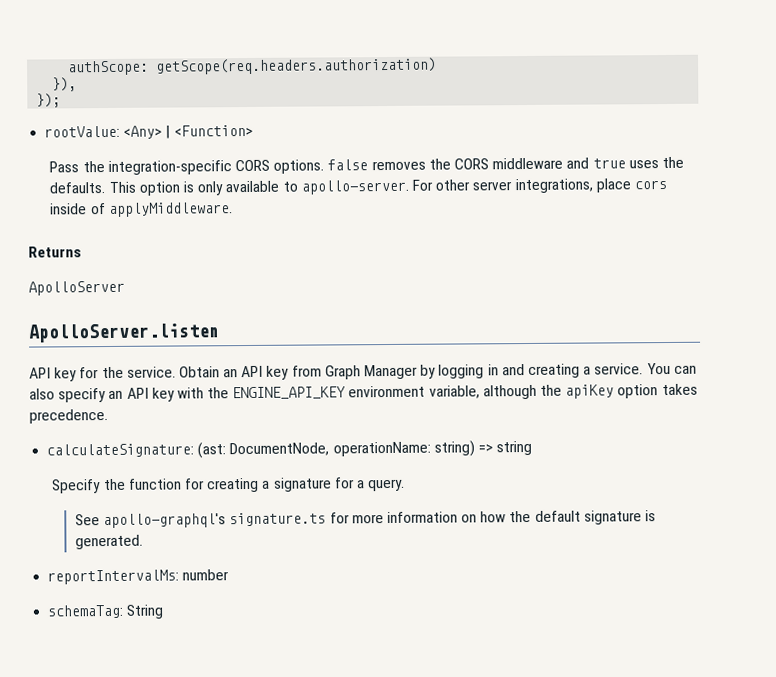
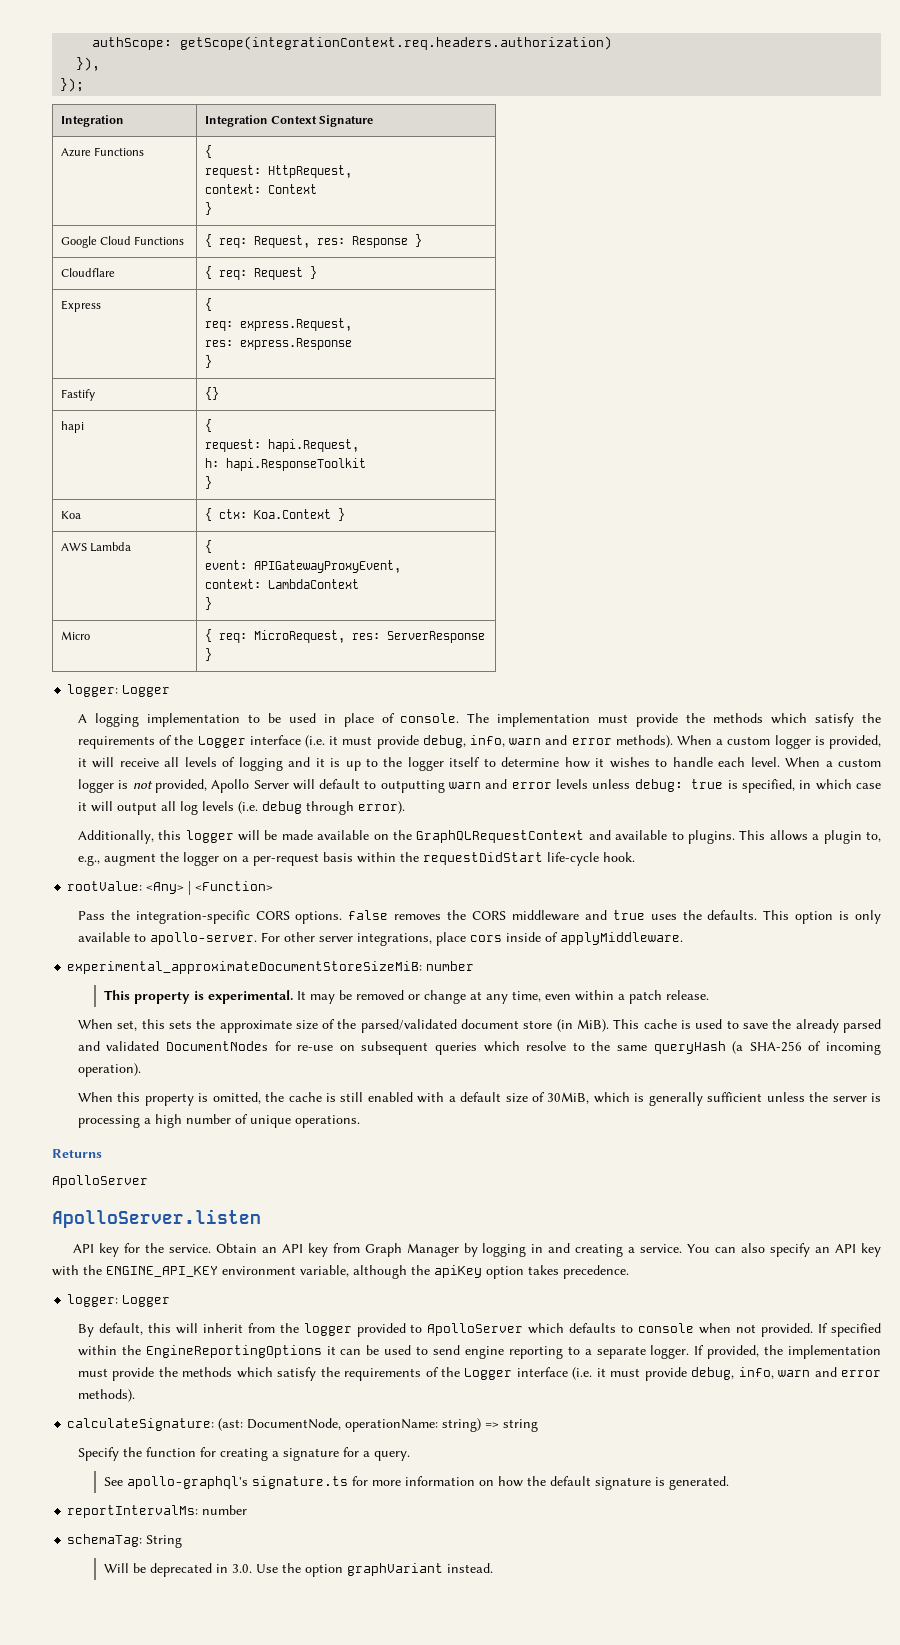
- authScope: getScope(req.headers.authorization)
+ authScope: getScope(integrationContext.req.headers.authorization)
+ Integration | Integration Context Signature
+ Azure Functions | {
+ request: HttpRequest,
+ context: Context
+ }
+ Google Cloud Functions | { req: Request, res: Response }
+ Cloudflare | { req: Request }
+ Express | {
+ req: express.Request,
+ res: express.Response
+ }
+ Fastify | {}
+ hapi | {
+ request: hapi.Request,
+ h: hapi.ResponseToolkit
+ }
+ Koa | { ctx: Koa.Context }
+ AWS Lambda | {
+ event: APIGatewayProxyEvent,
+ context: LambdaContext
+ }
+ Micro | { req: MicroRequest, res: ServerResponse }
+ logger: Logger
+ A logging implementation to be used in place of console. The implementation must provide the methods which satisfy the requirements of the Logger interface (i.e. it must provide debug, info, warn and error methods). When a custom logger is provided, it will receive all levels of logging and it is up to the logger itself to determine how it wishes to handle each level. When a custom logger is not provided, Apollo Server will default to outputting warn and error levels unless debug: true is specified, in which case it will output all log levels (i.e. debug through error).
+ Additionally, this logger will be made available on the GraphQLRequestContext and available to plugins. This allows a plugin to, e.g., augment the logger on a per-request basis within the requestDidStart life-cycle hook.
+ experimental_approximateDocumentStoreSizeMiB: number
+ This property is experimental. It may be removed or change at any time, even within a patch release.
+ When set, this sets the approximate size of the parsed/validated document store (in MiB). This cache is used to save the already parsed and validated DocumentNodes for re-use on subsequent queries which resolve to the same queryHash (a SHA-256 of incoming operation).
+ When this property is omitted, the cache is still enabled with a default size of 30MiB, which is generally sufficient unless the server is processing a high number of unique operations.
  You can also specify an API key with the ENGINE_API_KEY environment variable, although the apiKey option takes precedence.
+ logger: Logger
+ By default, this will inherit from the logger provided to ApolloServer which defaults to console when not provided. If specified within the EngineReportingOptions it can be used to send engine reporting to a separate logger. If provided, the implementation must provide the methods which satisfy the requirements of the Logger interface (i.e. it must provide debug, info, warn and error methods).
+ Will be deprecated in 3.0. Use the option graphVariant instead.

